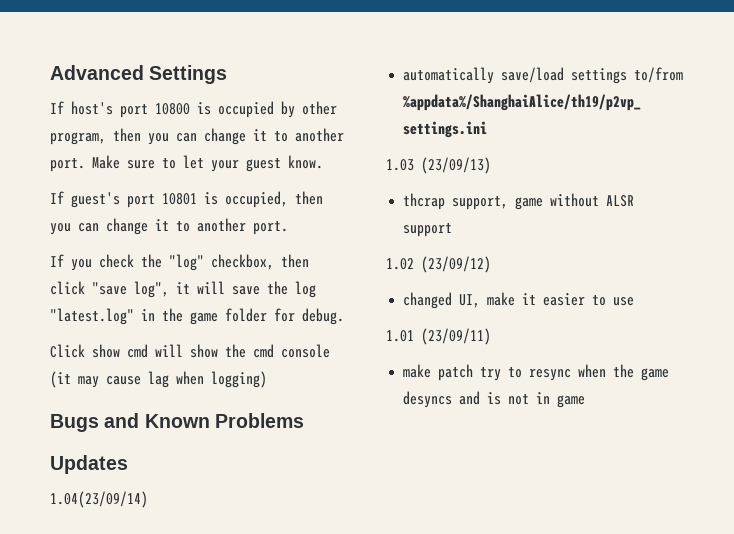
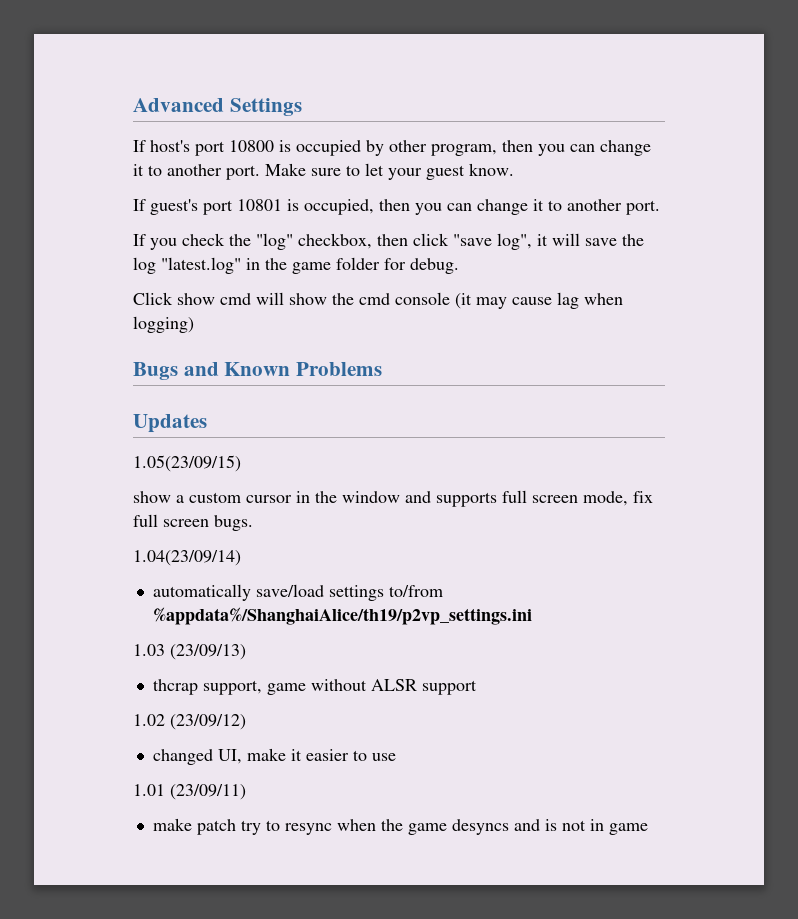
+ 1.05(23/09/15)
+ show a custom cursor in the window and supports full screen mode, fix full screen bugs.

